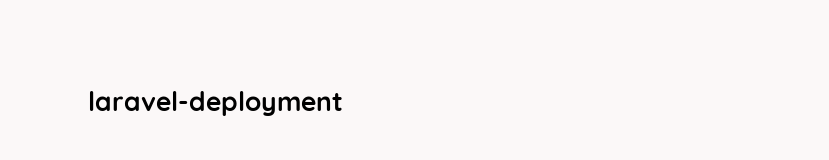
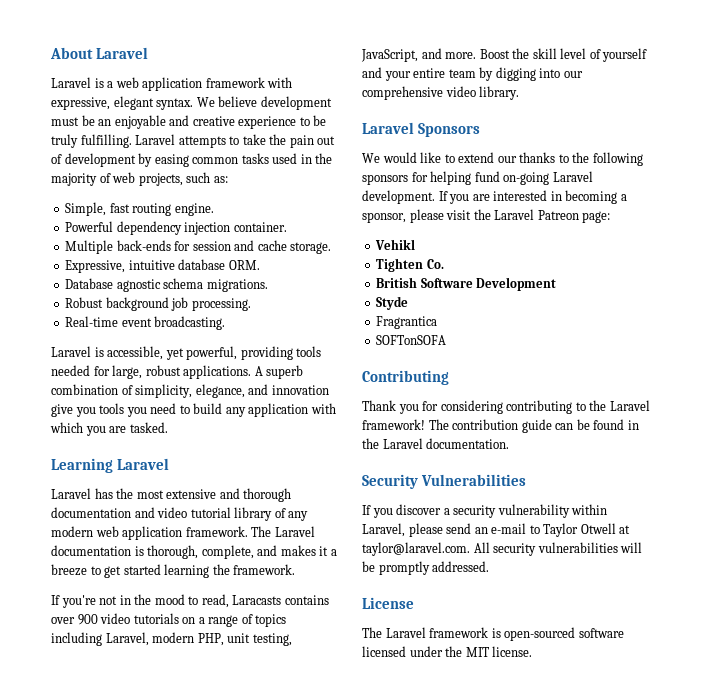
- laravel-deployment
+ About Laravel
+ Laravel is a web application framework with expressive, elegant syntax. We believe development must be an enjoyable and creative experience to be truly fulfilling. Laravel attempts to take the pain out of development by easing common tasks used in the majority of web projects, such as:
+ Simple, fast routing engine.
+ Powerful dependency injection container.
+ Multiple back-ends for session and cache storage.
+ Expressive, intuitive database ORM.
+ Database agnostic schema migrations.
+ Robust background job processing.
+ Real-time event broadcasting.
+ Laravel is accessible, yet powerful, providing tools needed for large, robust applications. A superb combination of simplicity, elegance, and innovation give you tools you need to build any application with which you are tasked.
+ Learning Laravel
+ Laravel has the most extensive and thorough documentation and video tutorial library of any modern web application framework. The Laravel documentation is thorough, complete, and makes it a breeze to get started learning the framework.
+ If you're not in the mood to read, Laracasts contains over 900 video tutorials on a range of topics including Laravel, modern PHP, unit testing, JavaScript, and more. Boost the skill level of yourself and your entire team by digging into our comprehensive video library.
+ Laravel Sponsors
+ We would like to extend our thanks to the following sponsors for helping fund on-going Laravel development. If you are interested in becoming a sponsor, please visit the Laravel Patreon page:
+ Vehikl
+ Tighten Co.
+ British Software Development
+ Styde
+ Fragrantica
+ SOFTonSOFA
+ Contributing
+ Thank you for considering contributing to the Laravel framework! The contribution guide can be found in the Laravel documentation.
+ Security Vulnerabilities
+ If you discover a security vulnerability within Laravel, please send an e-mail to Taylor Otwell at taylor@laravel.com. All security vulnerabilities will be promptly addressed.
+ License
+ The Laravel framework is open-sourced software licensed under the MIT license.

